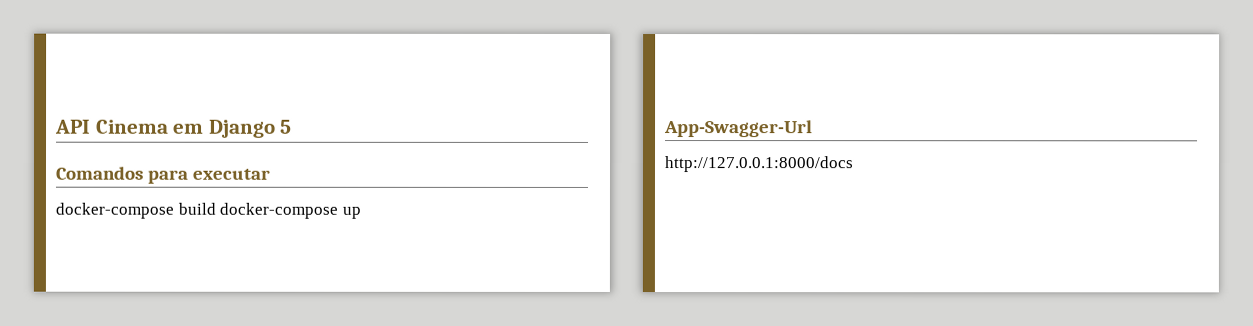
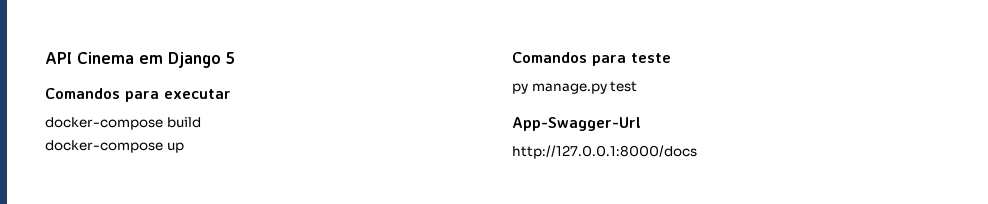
- docker-compose build docker-compose up
+ docker-compose build
+ docker-compose up
+ Comandos para teste
+ py manage.py test

